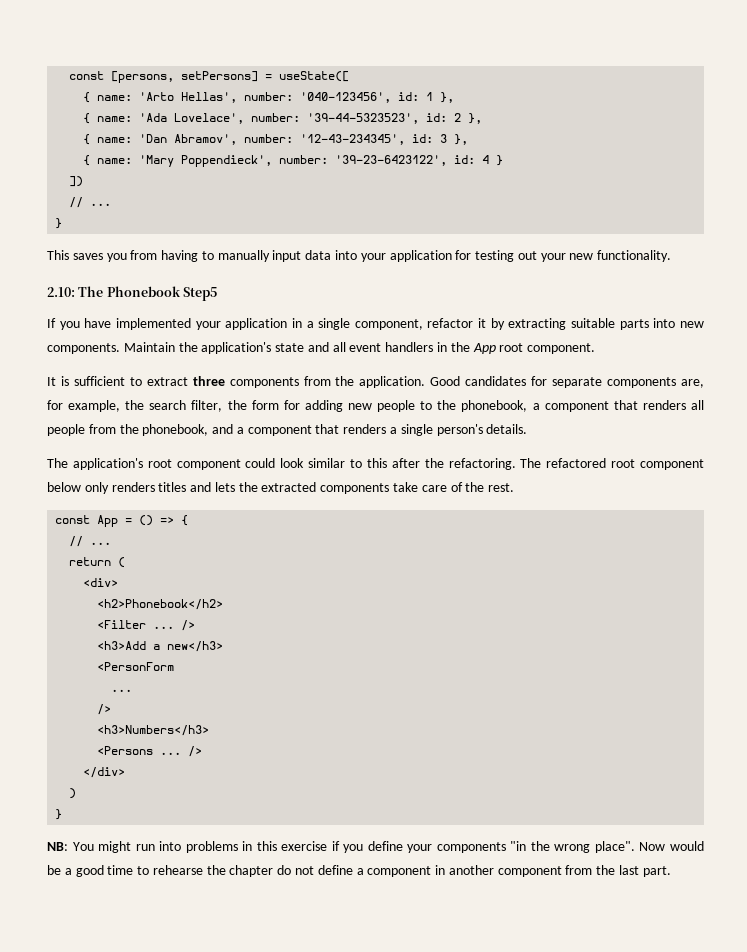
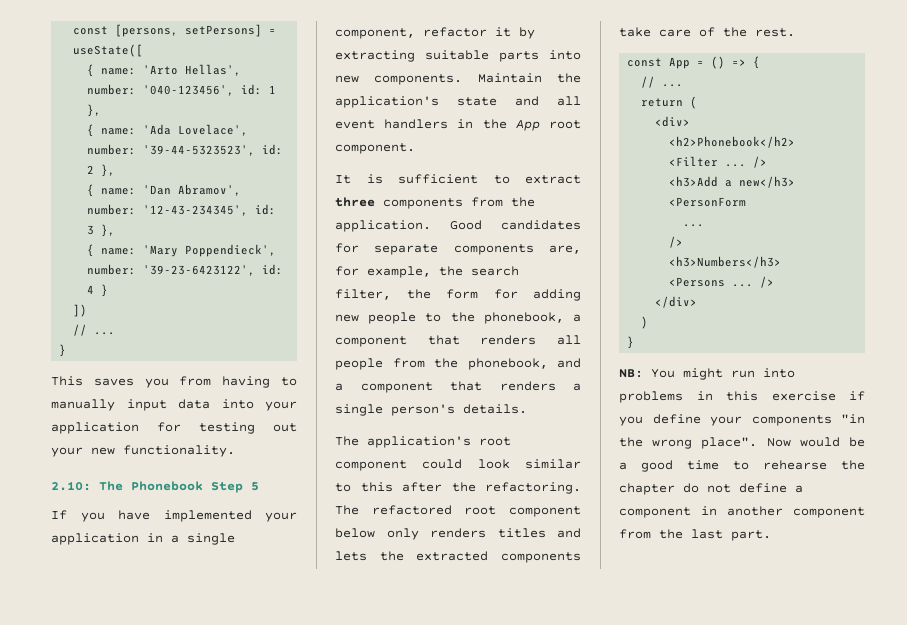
- 2.10: The Phonebook Step5
+ 2.10: The Phonebook Step 5

